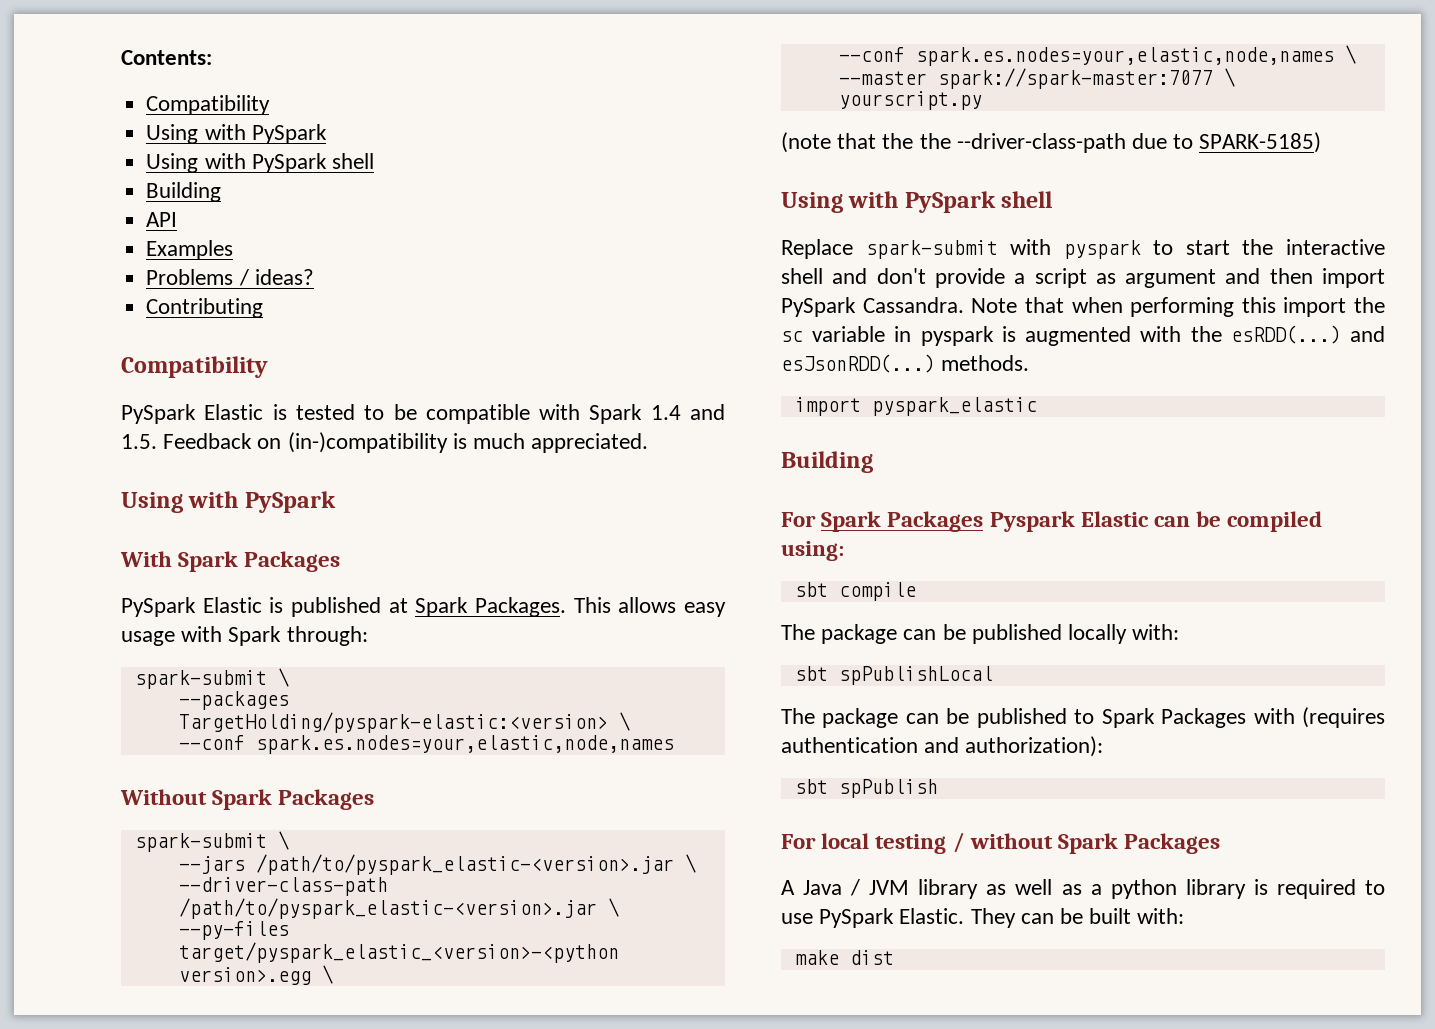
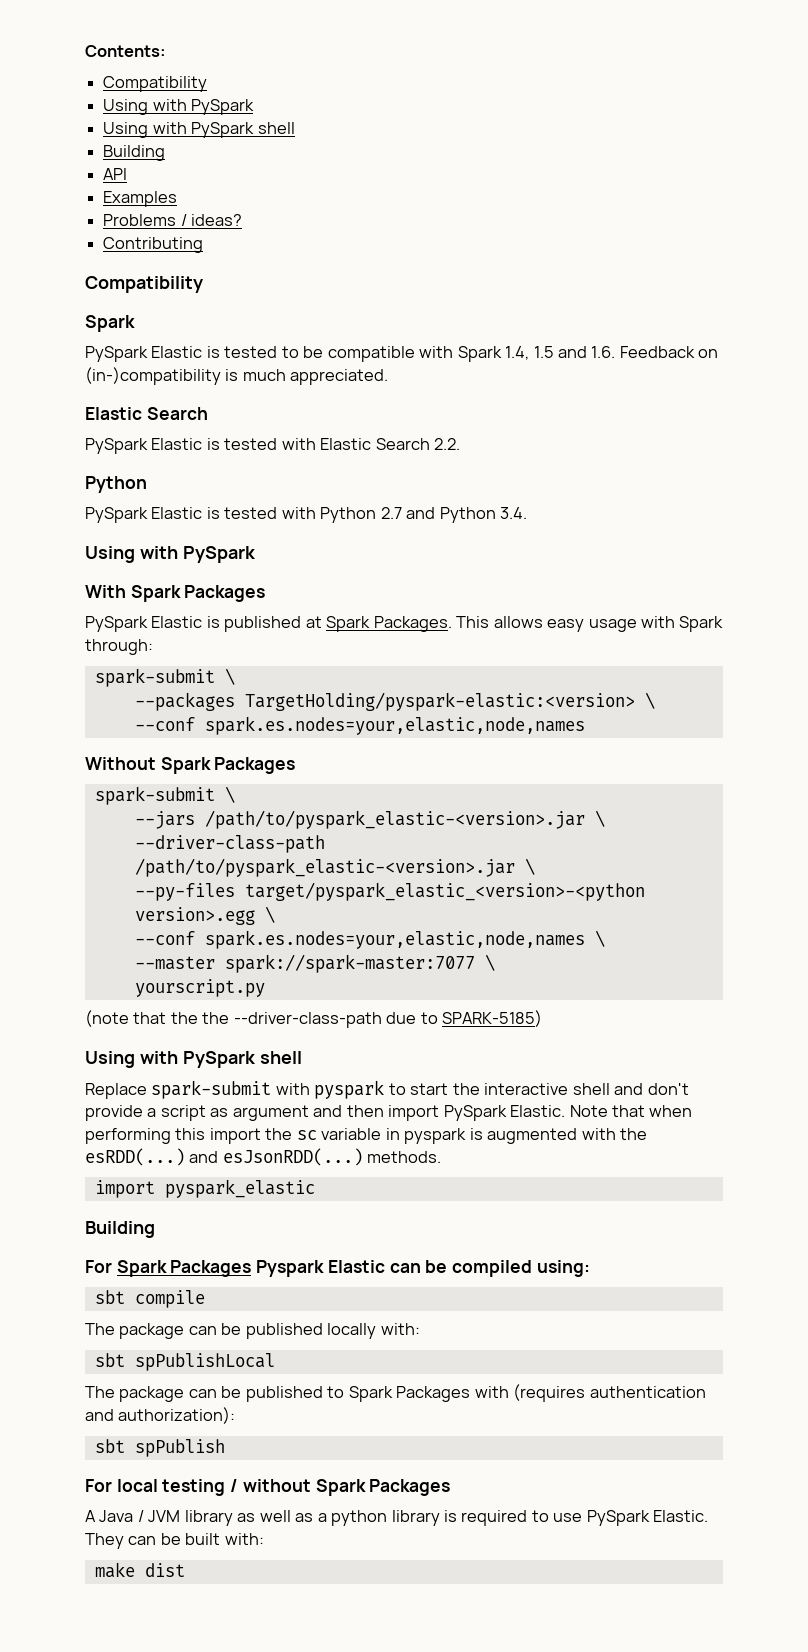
  Contributing
  Compatibility
+ Spark
- PySpark Elastic is tested to be compatible with Spark 1.4 and 1.5. Feedback on (in-)compatibility is much appreciated.
+ PySpark Elastic is tested to be compatible with Spark 1.4, 1.5 and 1.6. Feedback on (in-)compatibility is much appreciated.
+ Elastic Search
+ PySpark Elastic is tested with Elastic Search 2.2.
+ Python
+ PySpark Elastic is tested with Python 2.7 and Python 3.4.
- Replace spark-submit with pyspark to start the interactive shell and don't provide a script as argument and then import PySpark Cassandra.
+ Replace spark-submit with pyspark to start the interactive shell and don't provide a script as argument and then import PySpark Elastic.

